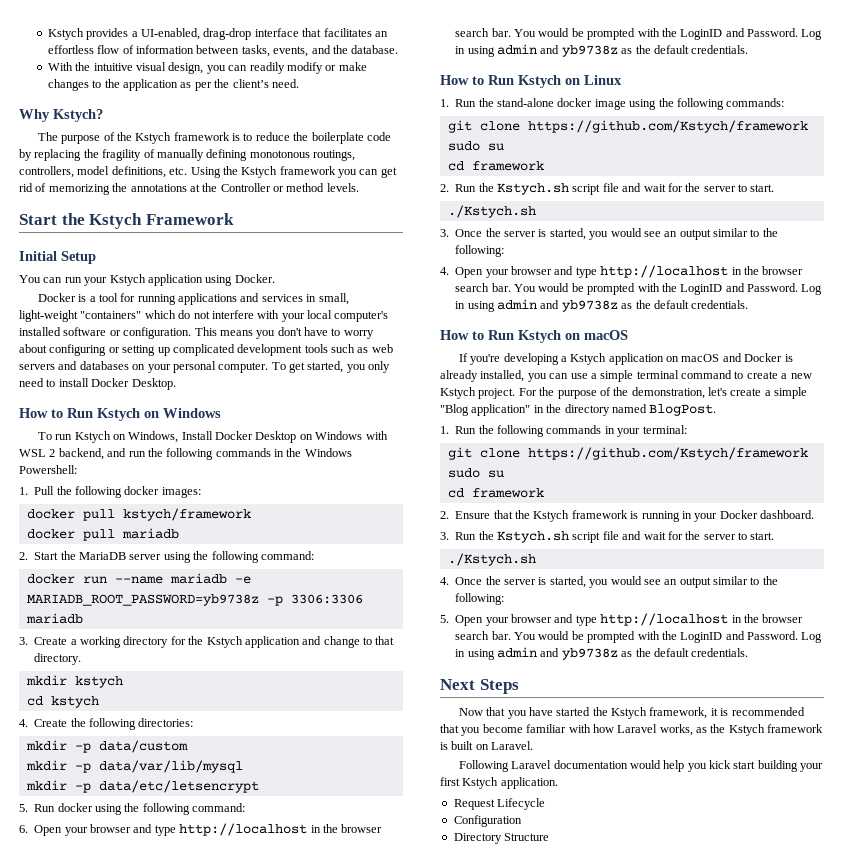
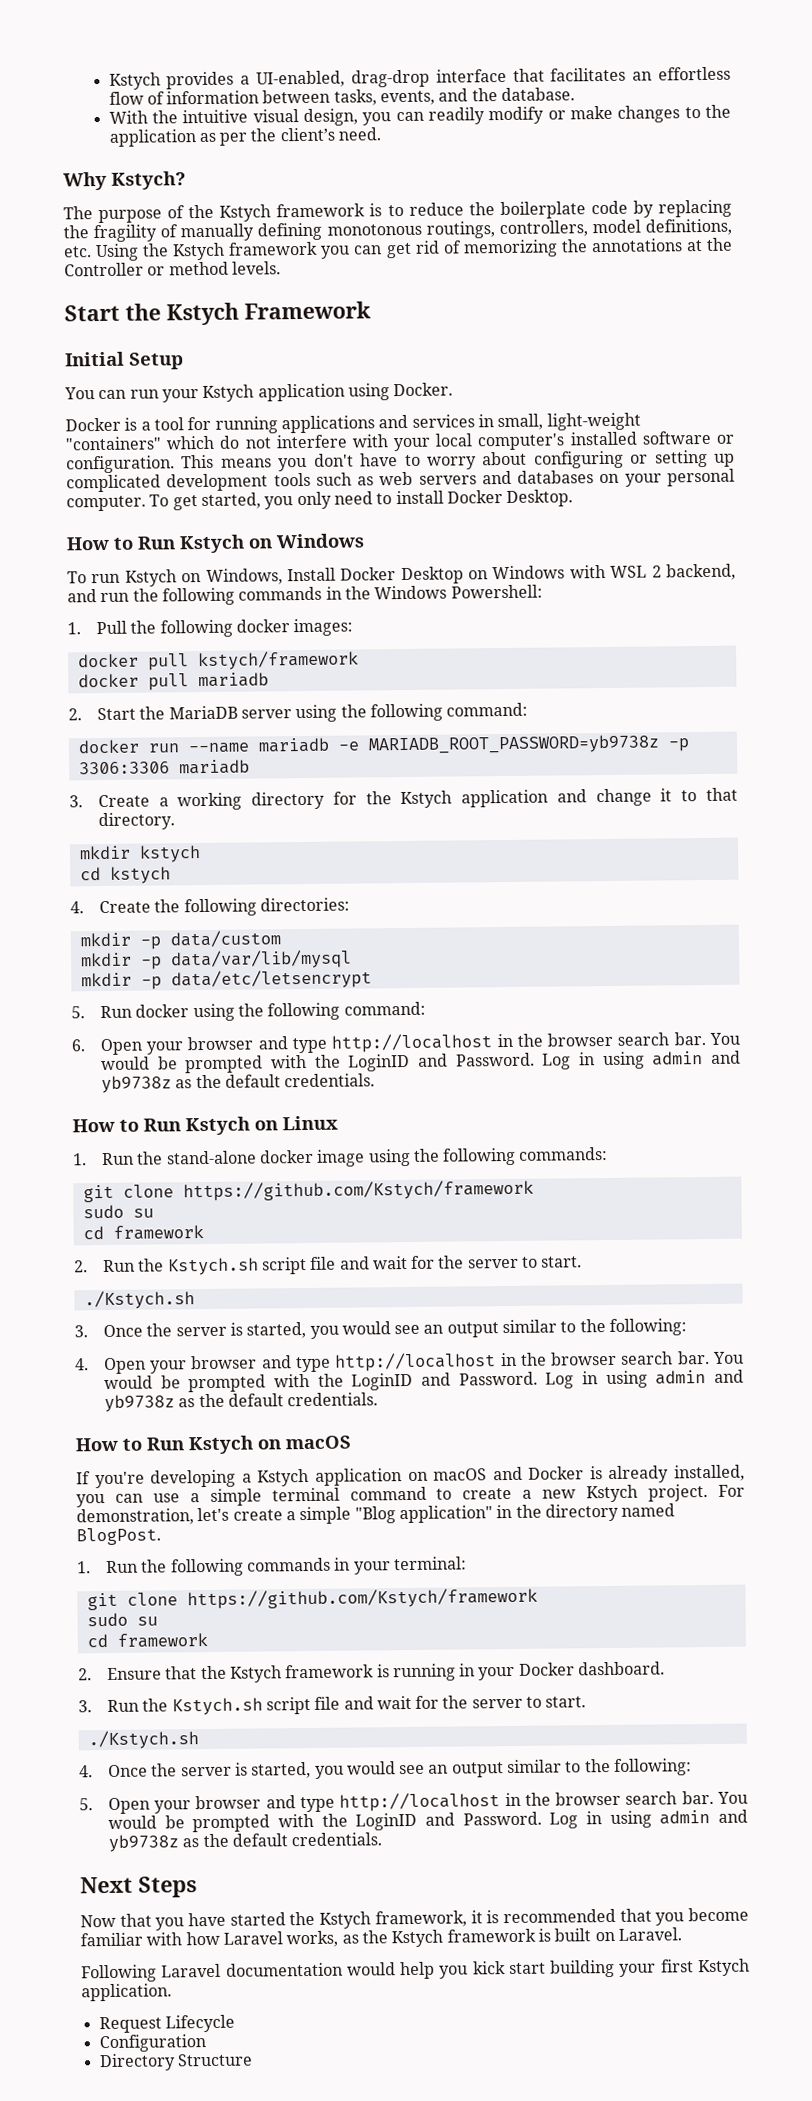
- 3. Create a working directory for the Kstych application and change to that directory.
+ 3. Create a working directory for the Kstych application and change it to that directory.
- For the purpose of the demonstration, let's create a simple "Blog application" in the directory named BlogPost.
+ For demonstration, let's create a simple "Blog application" in the directory named BlogPost.

